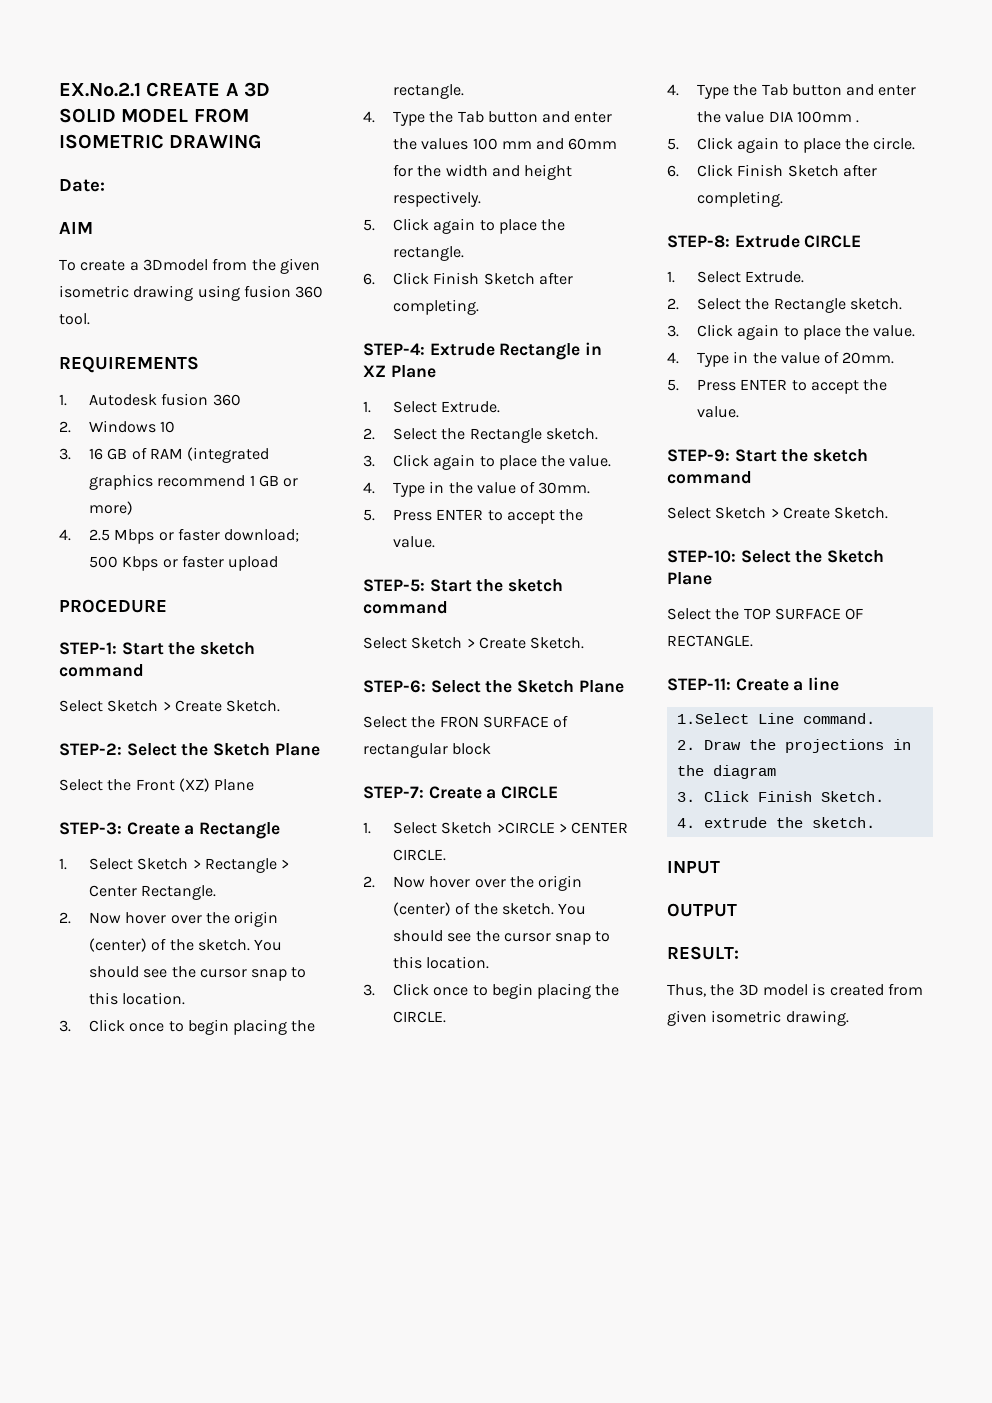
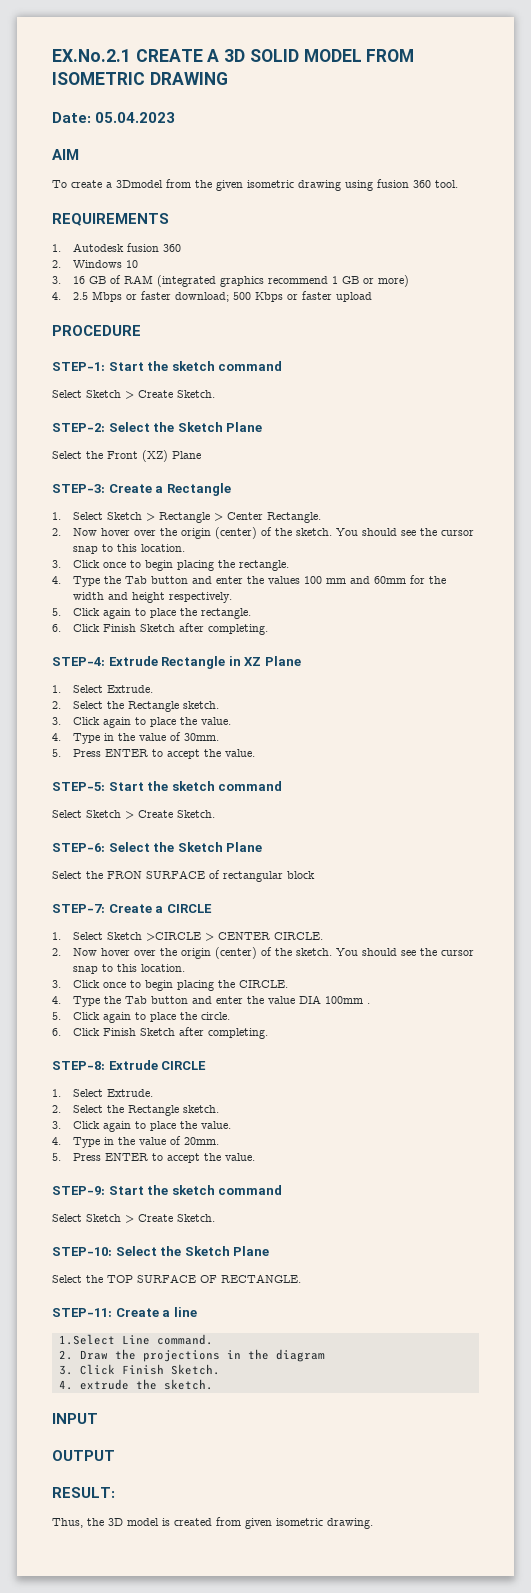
- Date:
+ Date: 05.04.2023

